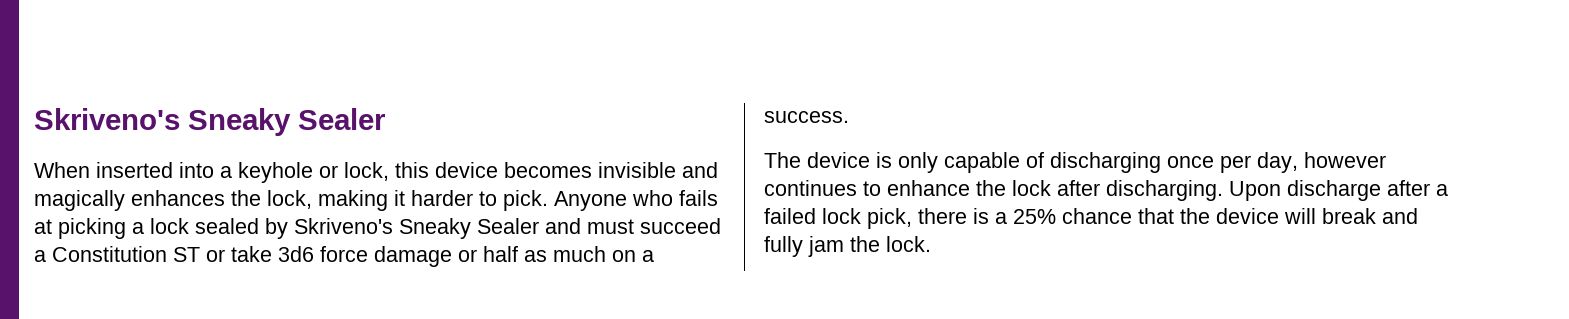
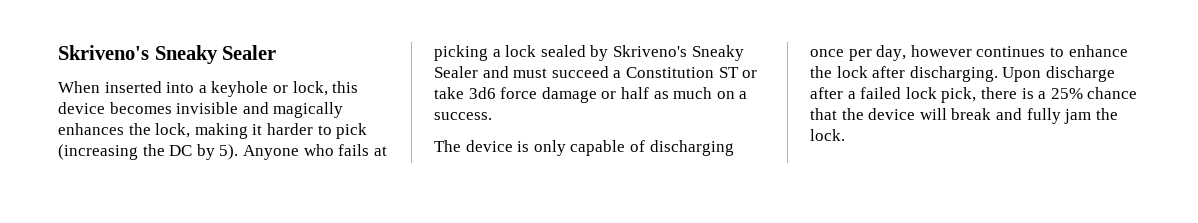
- When inserted into a keyhole or lock, this device becomes invisible and magically enhances the lock, making it harder to pick.
+ When inserted into a keyhole or lock, this device becomes invisible and magically enhances the lock, making it harder to pick (increasing the DC by 5).

